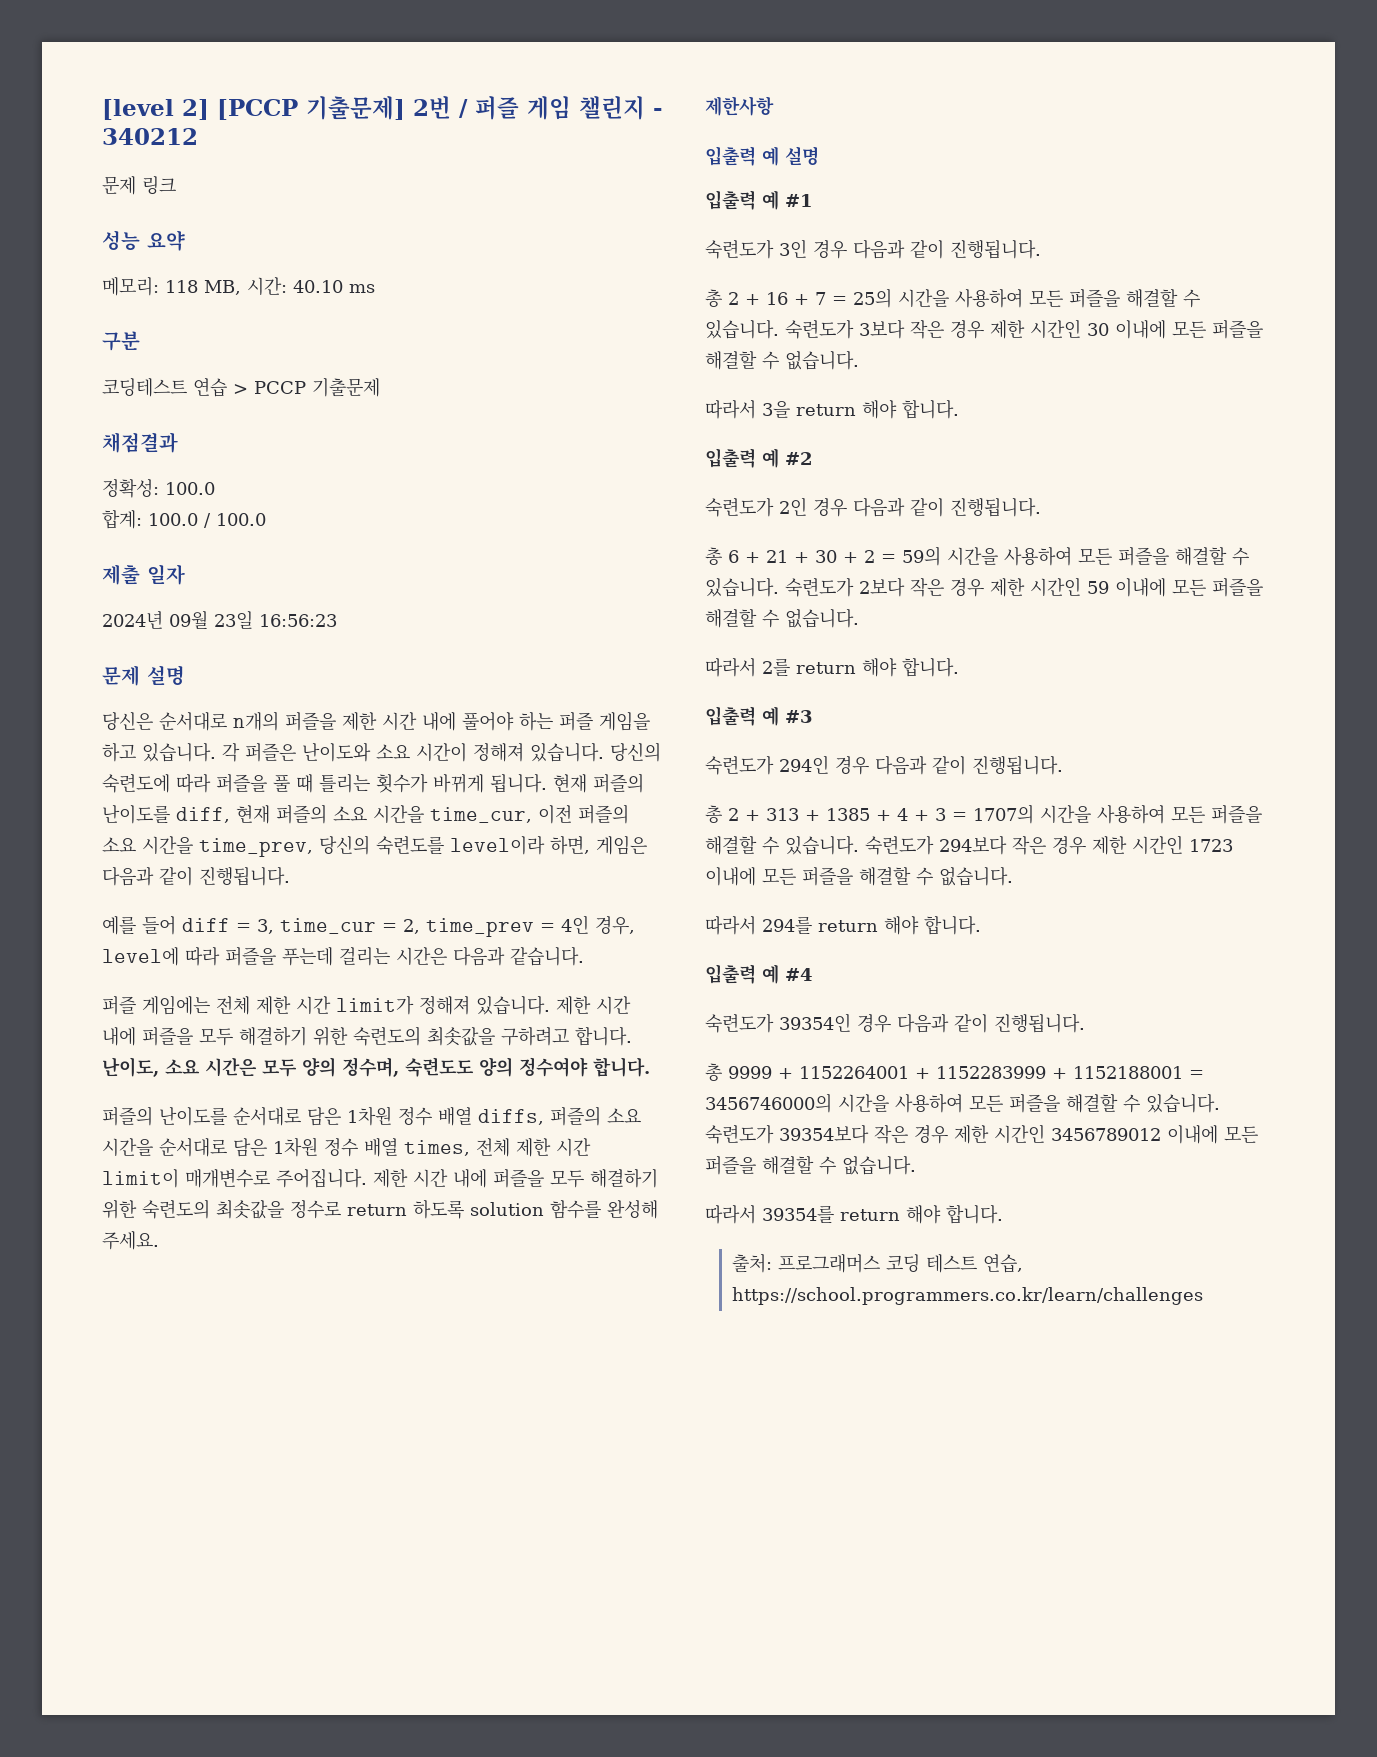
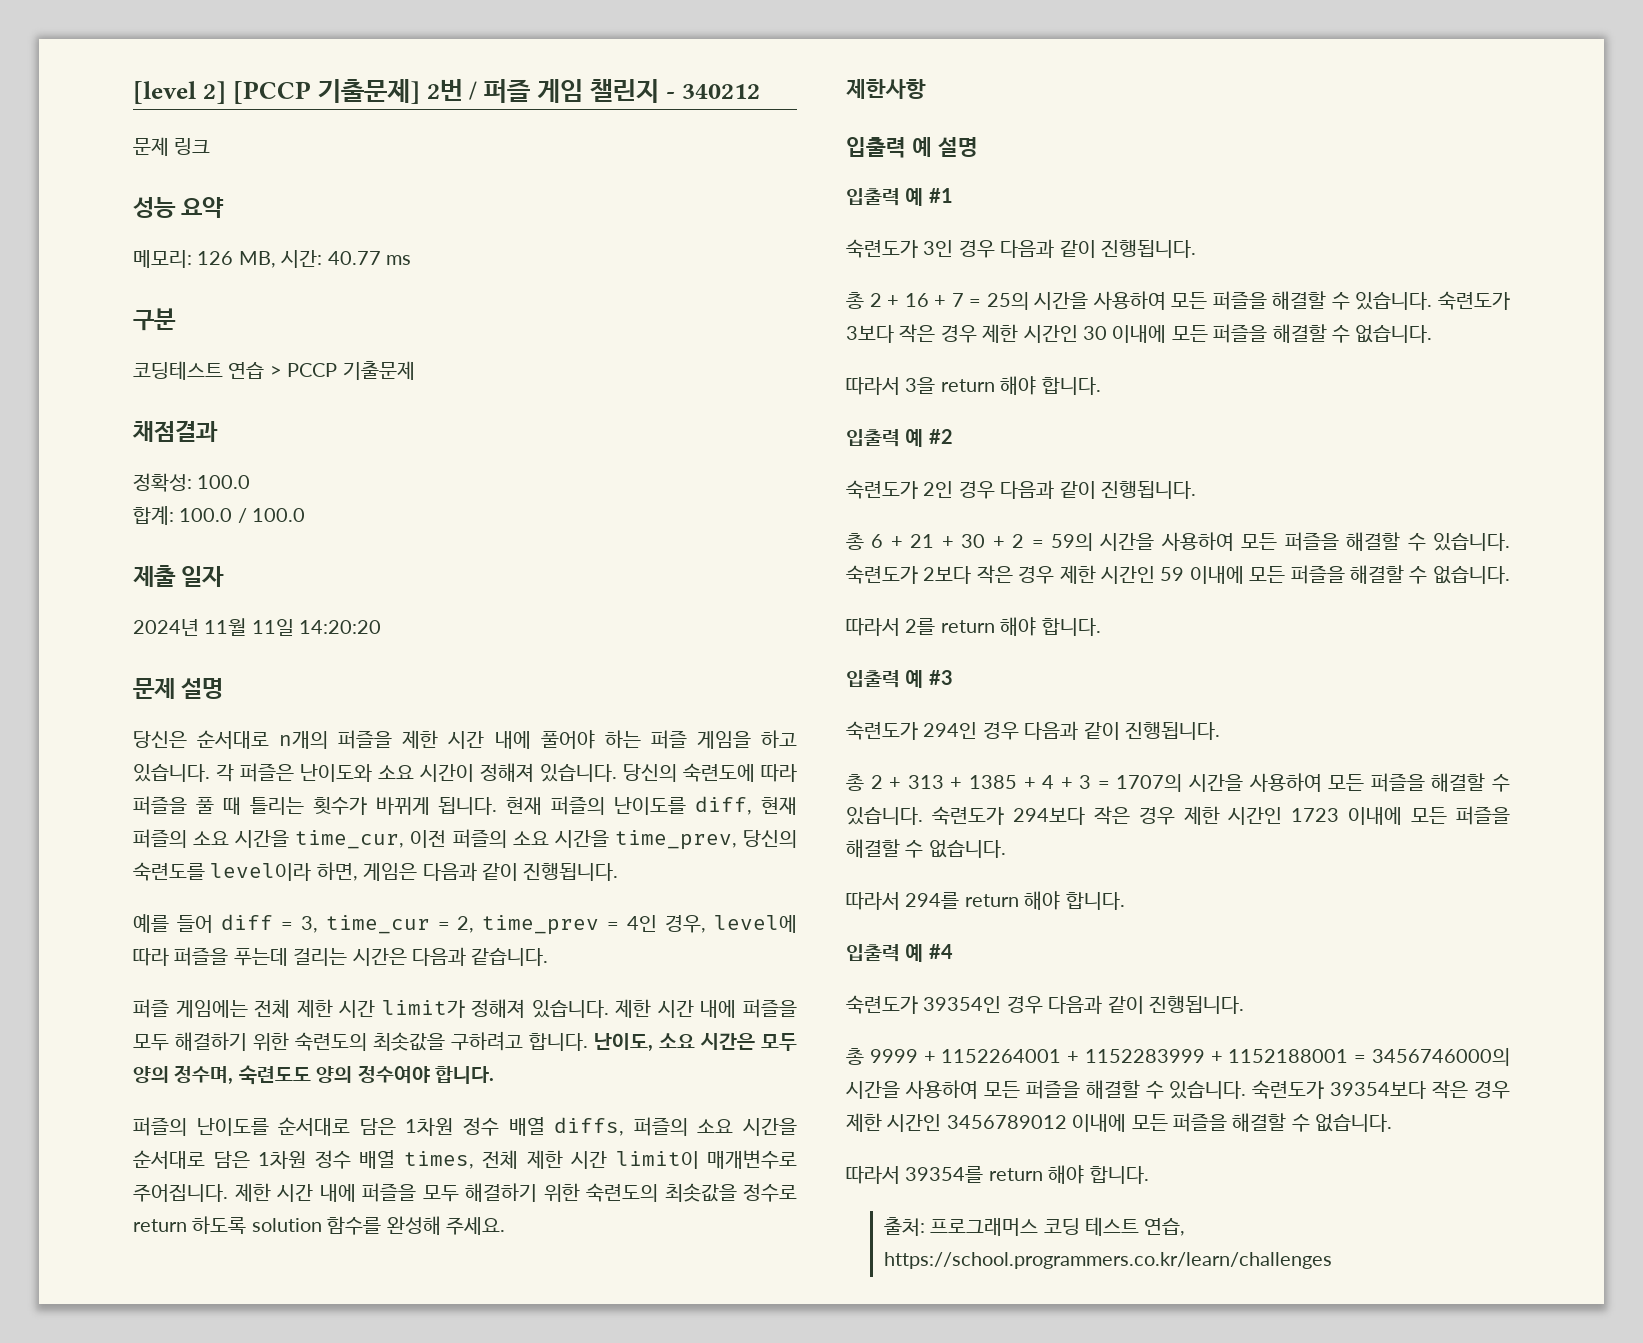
- 메모리: 118 MB, 시간: 40.10 ms
+ 메모리: 126 MB, 시간: 40.77 ms
- 2024년 09월 23일 16:56:23
+ 2024년 11월 11일 14:20:20

